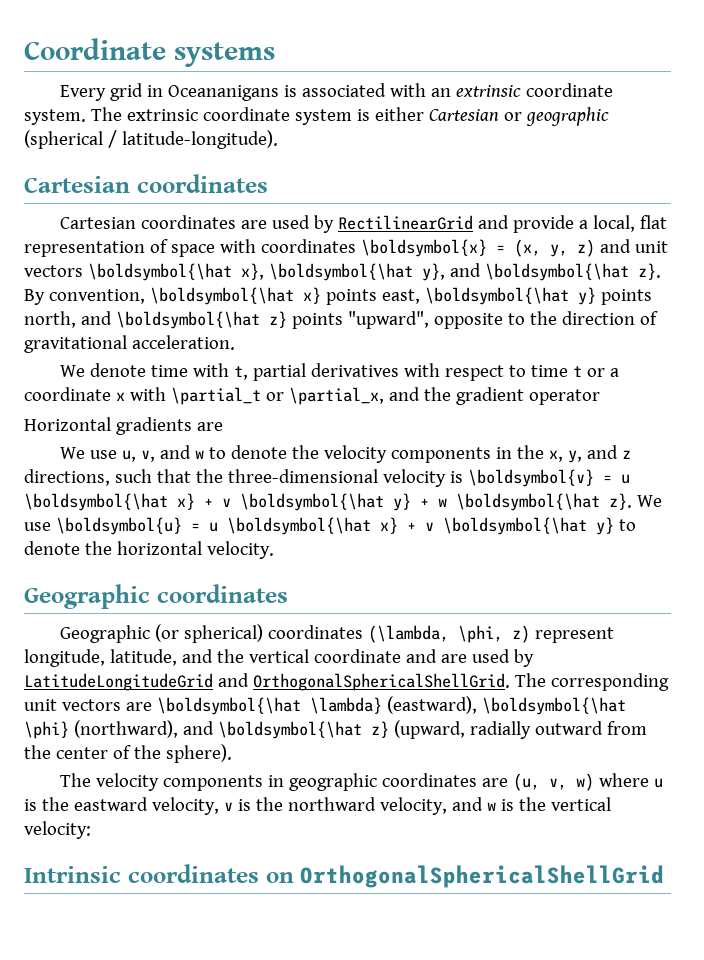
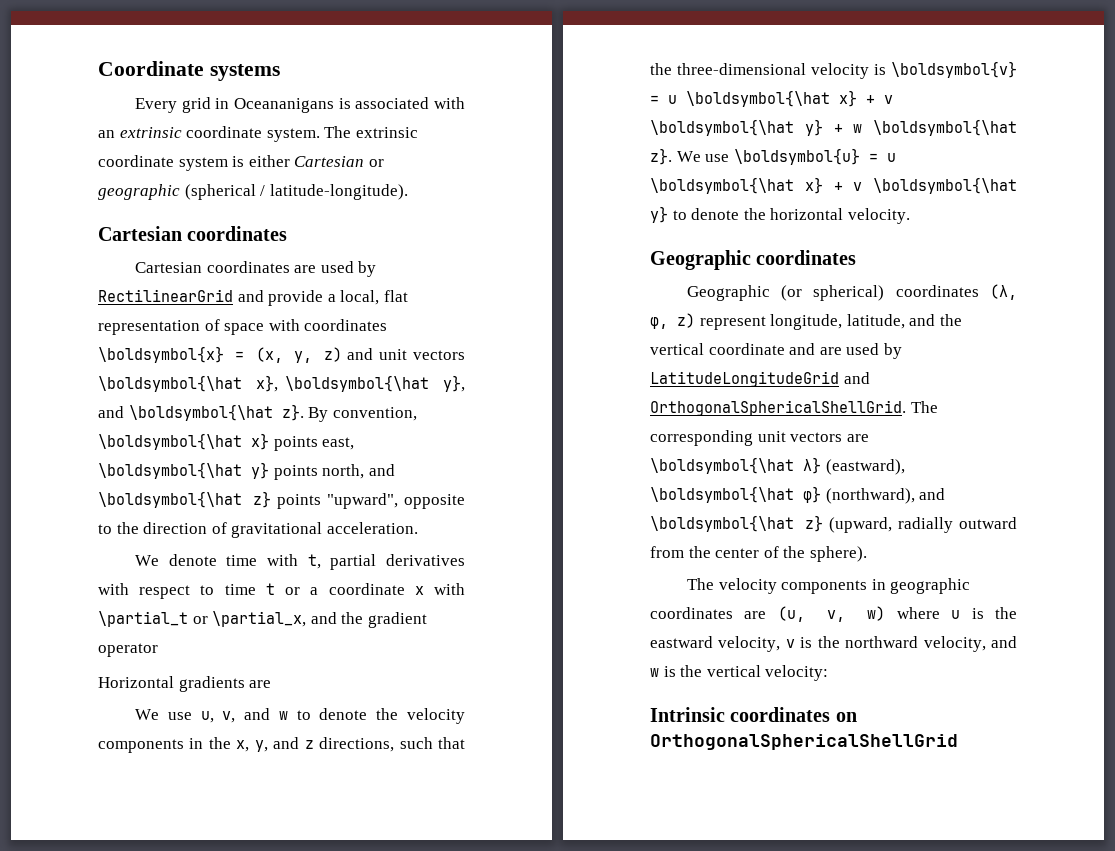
- Geographic (or spherical) coordinates (\lambda, \phi, z) represent longitude, latitude, and the vertical coordinate and are used by LatitudeLongitudeGrid and OrthogonalSphericalShellGrid.
+ Geographic (or spherical) coordinates (λ, φ, z) represent longitude, latitude, and the vertical coordinate and are used by LatitudeLongitudeGrid and OrthogonalSphericalShellGrid.
- The corresponding unit vectors are \boldsymbol{\hat \lambda} (eastward), \boldsymbol{\hat \phi} (northward), and \boldsymbol{\hat z} (upward, radially outward from the center of the sphere).
+ The corresponding unit vectors are \boldsymbol{\hat λ} (eastward), \boldsymbol{\hat φ} (northward), and \boldsymbol{\hat z} (upward, radially outward from the center of the sphere).

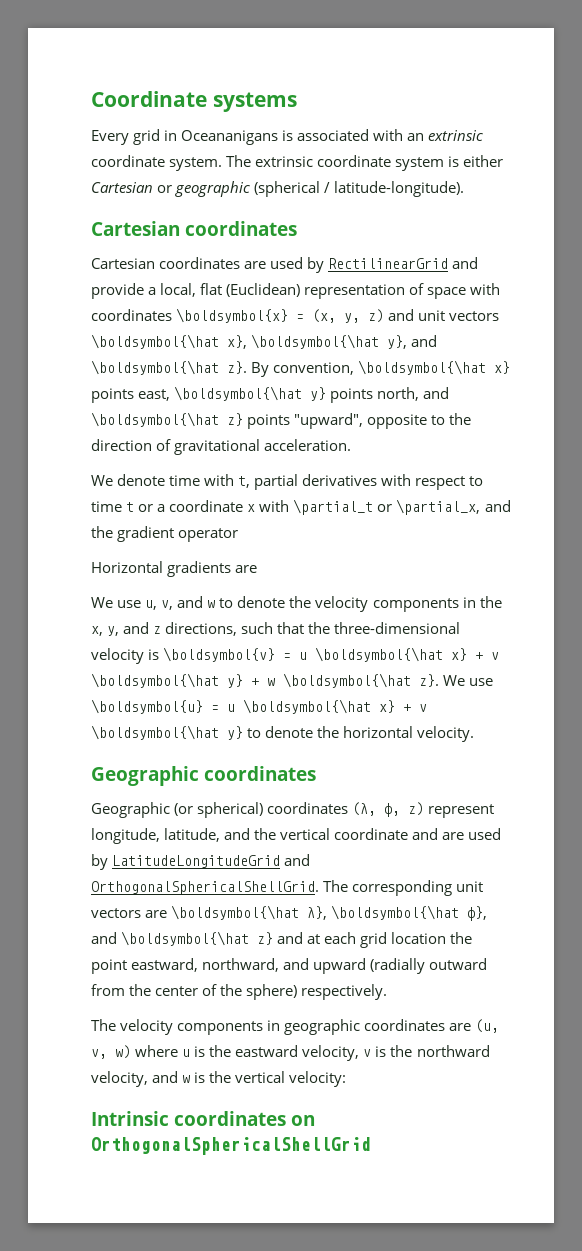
- Cartesian coordinates are used by RectilinearGrid and provide a local, flat representation of space with coordinates \boldsymbol{x} = (x, y, z) and unit vectors \boldsymbol{\hat x}, \boldsymbol{\hat y}, and \boldsymbol{\hat z}.
+ Cartesian coordinates are used by RectilinearGrid and provide a local, flat (Euclidean) representation of space with coordinates \boldsymbol{x} = (x, y, z) and unit vectors \boldsymbol{\hat x}, \boldsymbol{\hat y}, and \boldsymbol{\hat z}.
- The corresponding unit vectors are \boldsymbol{\hat λ} (eastward), \boldsymbol{\hat φ} (northward), and \boldsymbol{\hat z} (upward, radially outward from the center of the sphere).
+ The corresponding unit vectors are \boldsymbol{\hat λ}, \boldsymbol{\hat φ}, and \boldsymbol{\hat z} and at each grid location the point eastward, northward, and upward (radially outward from the center of the sphere) respectively.

